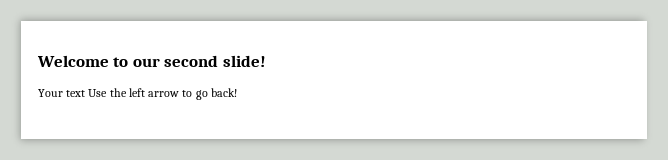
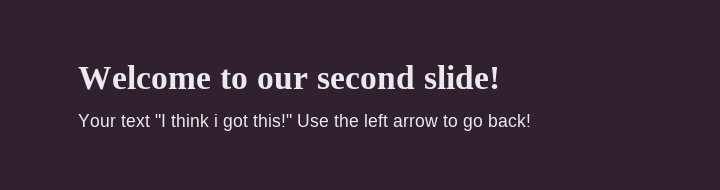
- Your text Use the left arrow to go back!
+ Your text "I think i got this!" Use the left arrow to go back!

